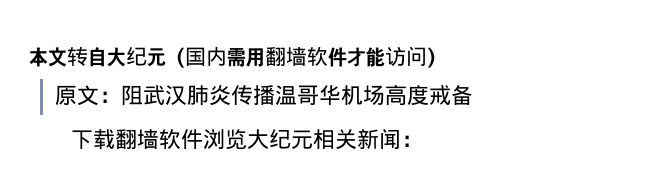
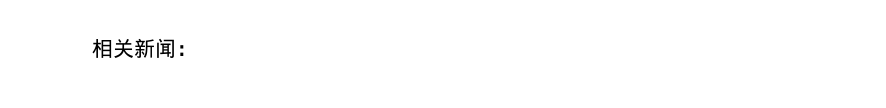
- 本文转自大纪元（国内需用翻墙软件才能访问）
- 原文：阻武汉肺炎传播温哥华机场高度戒备
- 下载翻墙软件浏览大纪元相关新闻：
+ 相关新闻：

